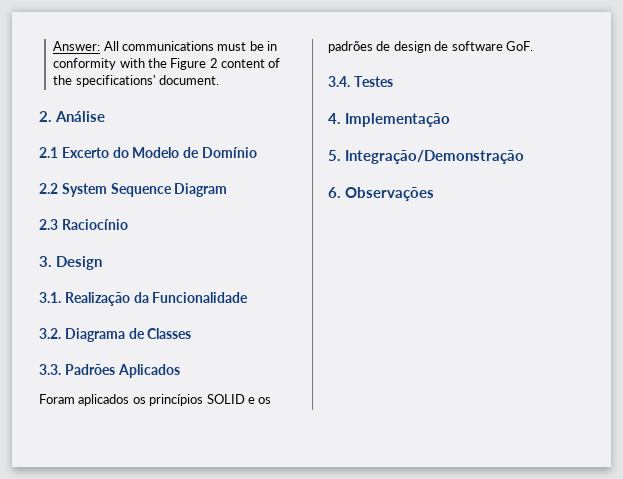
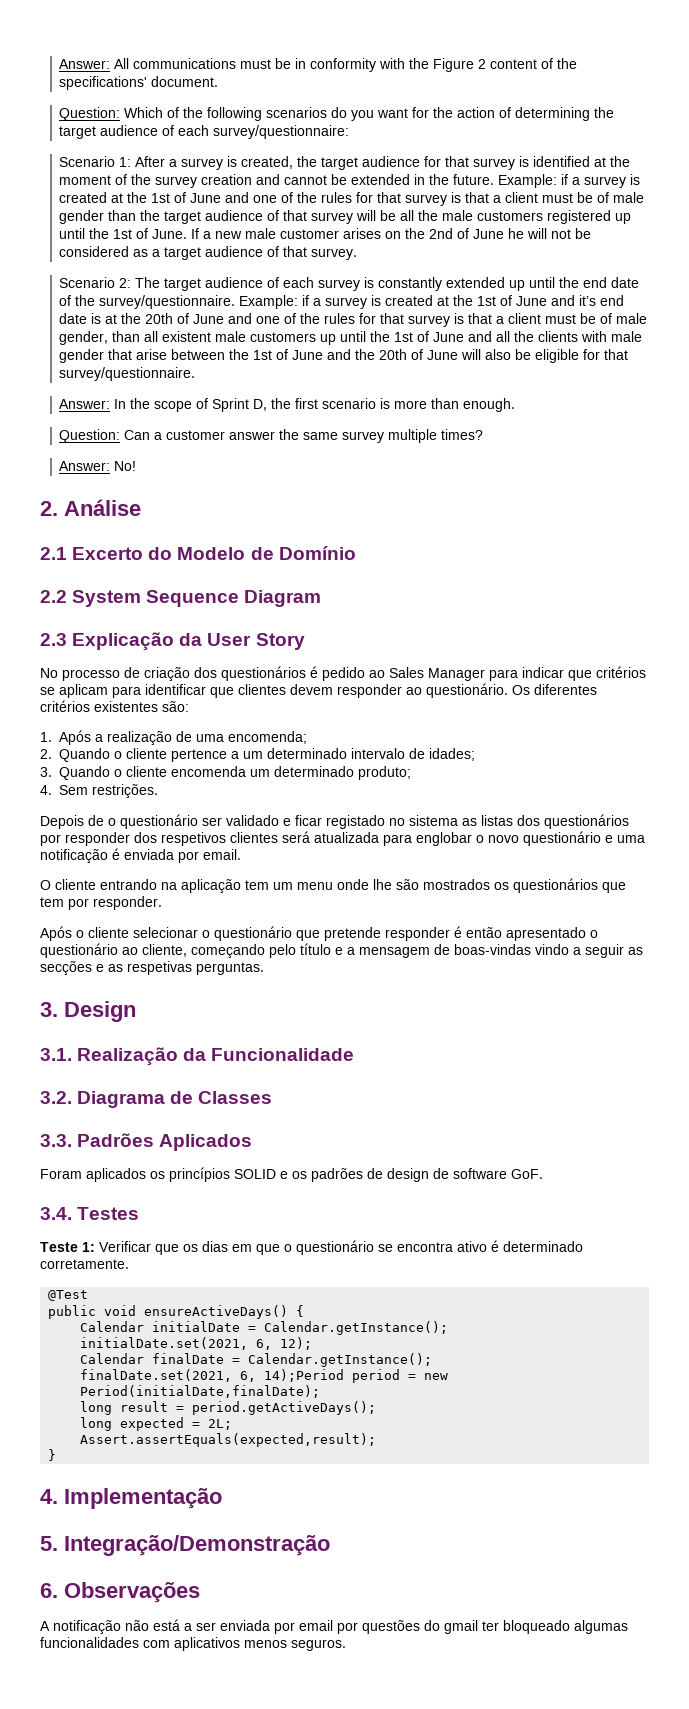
+ Question: Which of the following scenarios do you want for the action of determining the target audience of each survey/questionnaire:
+ Scenario 1: After a survey is created, the target audience for that survey is identified at the moment of the survey creation and cannot be extended in the future. Example: if a survey is created at the 1st of June and one of the rules for that survey is that a client must be of male gender than the target audience of that survey will be all the male customers registered up until the 1st of June. If a new male customer arises on the 2nd of June he will not be considered as a target audience of that survey.
+ Scenario 2: The target audience of each survey is constantly extended up until the end date of the survey/questionnaire. Example: if a survey is created at the 1st of June and it’s end date is at the 20th of June and one of the rules for that survey is that a client must be of male gender, than all existent male customers up until the 1st of June and all the clients with male gender that arise between the 1st of June and the 20th of June will also be eligible for that survey/questionnaire.
+ Answer: In the scope of Sprint D, the first scenario is more than enough.
+ Question: Can a customer answer the same survey multiple times?
+ Answer: No!
- 2.3 Raciocínio
+ 2.3 Explicação da User Story
+ No processo de criação dos questionários é pedido ao Sales Manager para indicar que critérios se aplicam para identificar que clientes devem responder ao questionário. Os diferentes critérios existentes são:
+ 1. Após a realização de uma encomenda;
+ 2. Quando o cliente pertence a um determinado intervalo de idades;
+ 3. Quando o cliente encomenda um determinado produto;
+ 4. Sem restrições.
+ Depois de o questionário ser validado e ficar registado no sistema as listas dos questionários por responder dos respetivos clientes será atualizada para englobar o novo questionário e uma notificação é enviada por email.
+ O cliente entrando na aplicação tem um menu onde lhe são mostrados os questionários que tem por responder.
+ Após o cliente selecionar o questionário que pretende responder é então apresentado o questionário ao cliente, começando pelo título e a mensagem de boas-vindas vindo a seguir as secções e as respetivas perguntas.
+ Teste 1: Verificar que os dias em que o questionário se encontra ativo é determinado corretamente.
+ @Test
+ public void ensureActiveDays() {
+ Calendar initialDate = Calendar.getInstance();
+ initialDate.set(2021, 6, 12);
+ Calendar finalDate = Calendar.getInstance();
+ finalDate.set(2021, 6, 14);Period period = new Period(initialDate,finalDate);
+ long result = period.getActiveDays();
+ long expected = 2L;
+ Assert.assertEquals(expected,result);
+ }
+ A notificação não está a ser enviada por email por questões do gmail ter bloqueado algumas funcionalidades com aplicativos menos seguros.

